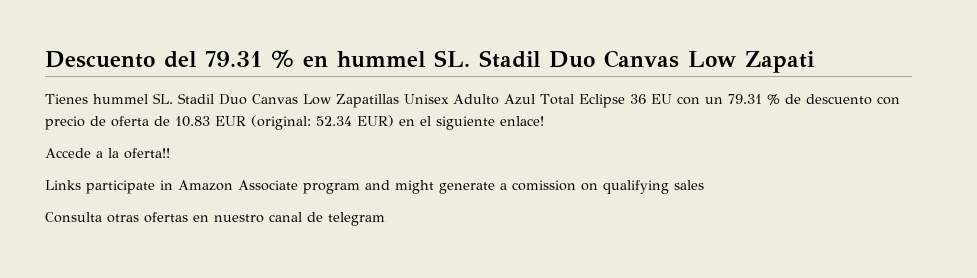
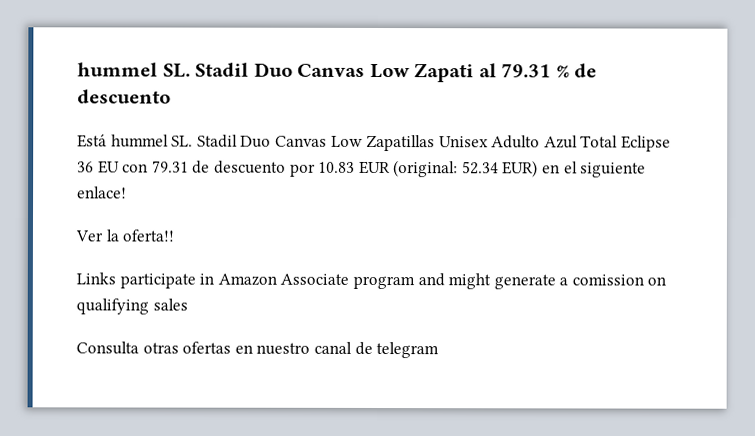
- Descuento del 79.31 % en hummel SL. Stadil Duo Canvas Low Zapati
- Tienes hummel SL. Stadil Duo Canvas Low Zapatillas Unisex Adulto Azul Total Eclipse 36 EU con un 79.31 % de descuento con precio de oferta de 10.83 EUR (original: 52.34 EUR) en el siguiente enlace!
+ hummel SL. Stadil Duo Canvas Low Zapati al 79.31 % de descuento
+ Está hummel SL. Stadil Duo Canvas Low Zapatillas Unisex Adulto Azul Total Eclipse 36 EU con 79.31 de descuento por 10.83 EUR (original: 52.34 EUR) en el siguiente enlace!
- Accede a la oferta!!
+ Ver la oferta!!

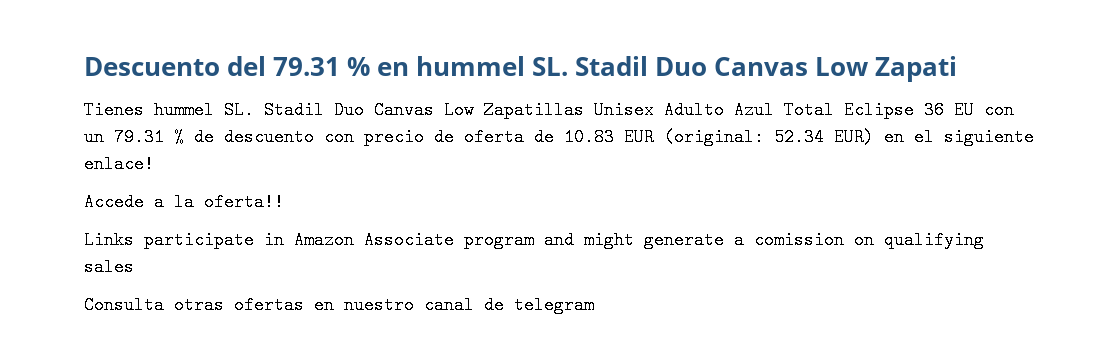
- hummel SL. Stadil Duo Canvas Low Zapati al 79.31 % de descuento
- Está hummel SL. Stadil Duo Canvas Low Zapatillas Unisex Adulto Azul Total Eclipse 36 EU con 79.31 de descuento por 10.83 EUR (original: 52.34 EUR) en el siguiente enlace!
+ Descuento del 79.31 % en hummel SL. Stadil Duo Canvas Low Zapati
+ Tienes hummel SL. Stadil Duo Canvas Low Zapatillas Unisex Adulto Azul Total Eclipse 36 EU con un 79.31 % de descuento con precio de oferta de 10.83 EUR (original: 52.34 EUR) en el siguiente enlace!
- Ver la oferta!!
+ Accede a la oferta!!

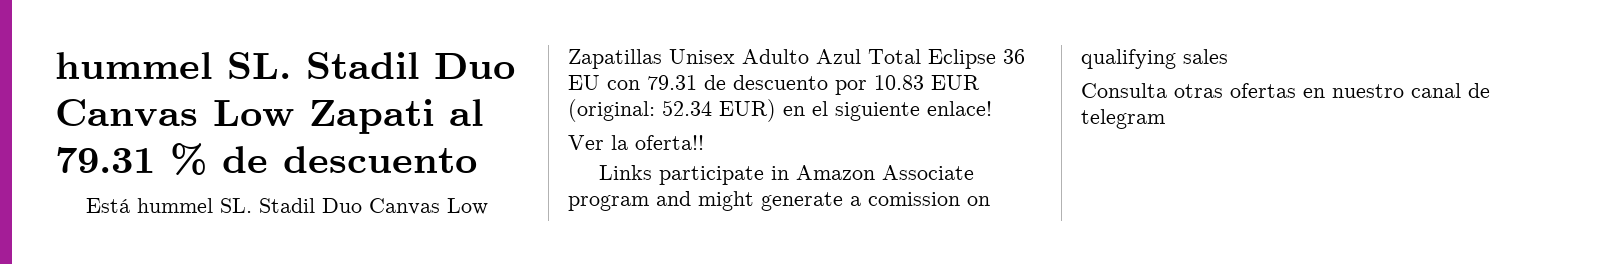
- Descuento del 79.31 % en hummel SL. Stadil Duo Canvas Low Zapati
- Tienes hummel SL. Stadil Duo Canvas Low Zapatillas Unisex Adulto Azul Total Eclipse 36 EU con un 79.31 % de descuento con precio de oferta de 10.83 EUR (original: 52.34 EUR) en el siguiente enlace!
+ hummel SL. Stadil Duo Canvas Low Zapati al 79.31 % de descuento
+ Está hummel SL. Stadil Duo Canvas Low Zapatillas Unisex Adulto Azul Total Eclipse 36 EU con 79.31 de descuento por 10.83 EUR (original: 52.34 EUR) en el siguiente enlace!
- Accede a la oferta!!
+ Ver la oferta!!

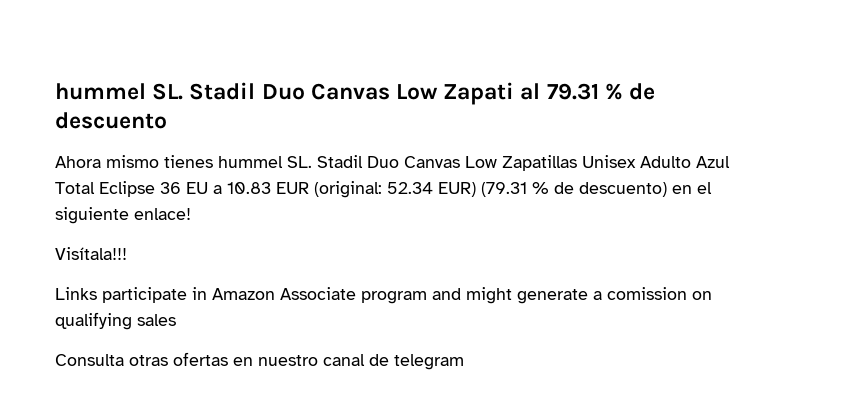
- Está hummel SL. Stadil Duo Canvas Low Zapatillas Unisex Adulto Azul Total Eclipse 36 EU con 79.31 de descuento por 10.83 EUR (original: 52.34 EUR) en el siguiente enlace!
+ Ahora mismo tienes hummel SL. Stadil Duo Canvas Low Zapatillas Unisex Adulto Azul Total Eclipse 36 EU a 10.83 EUR (original: 52.34 EUR) (79.31 % de descuento) en el siguiente enlace!
- Ver la oferta!!
+ Visítala!!!

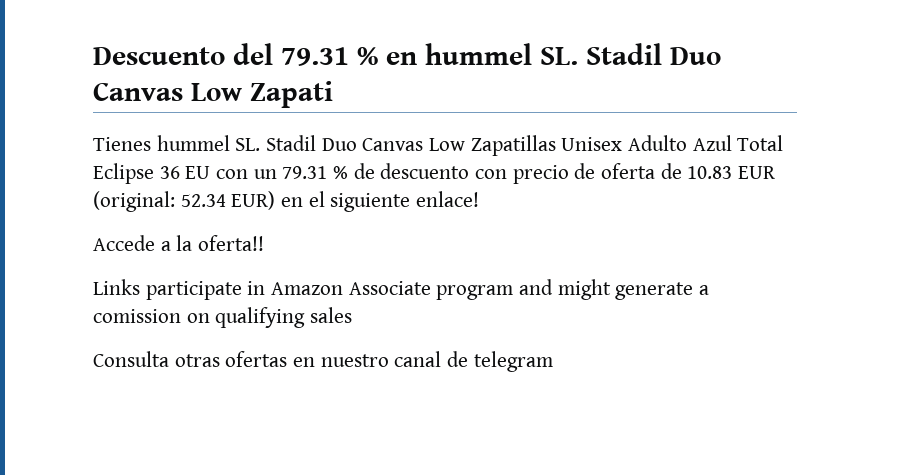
- hummel SL. Stadil Duo Canvas Low Zapati al 79.31 % de descuento
- Ahora mismo tienes hummel SL. Stadil Duo Canvas Low Zapatillas Unisex Adulto Azul Total Eclipse 36 EU a 10.83 EUR (original: 52.34 EUR) (79.31 % de descuento) en el siguiente enlace!
+ Descuento del 79.31 % en hummel SL. Stadil Duo Canvas Low Zapati
+ Tienes hummel SL. Stadil Duo Canvas Low Zapatillas Unisex Adulto Azul Total Eclipse 36 EU con un 79.31 % de descuento con precio de oferta de 10.83 EUR (original: 52.34 EUR) en el siguiente enlace!
- Visítala!!!
+ Accede a la oferta!!

